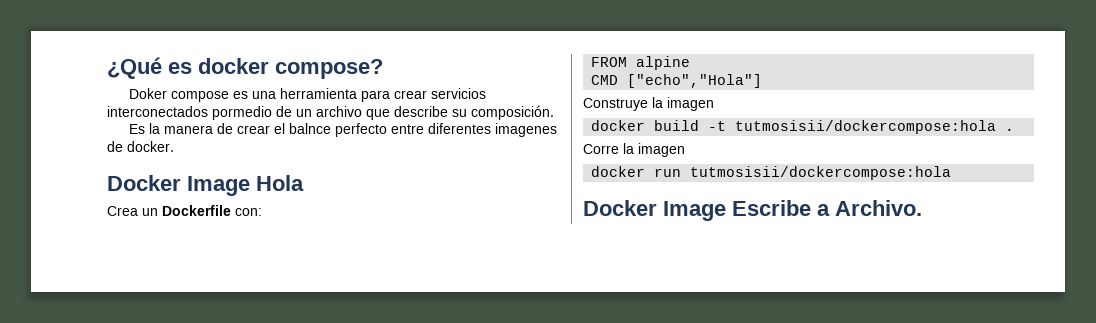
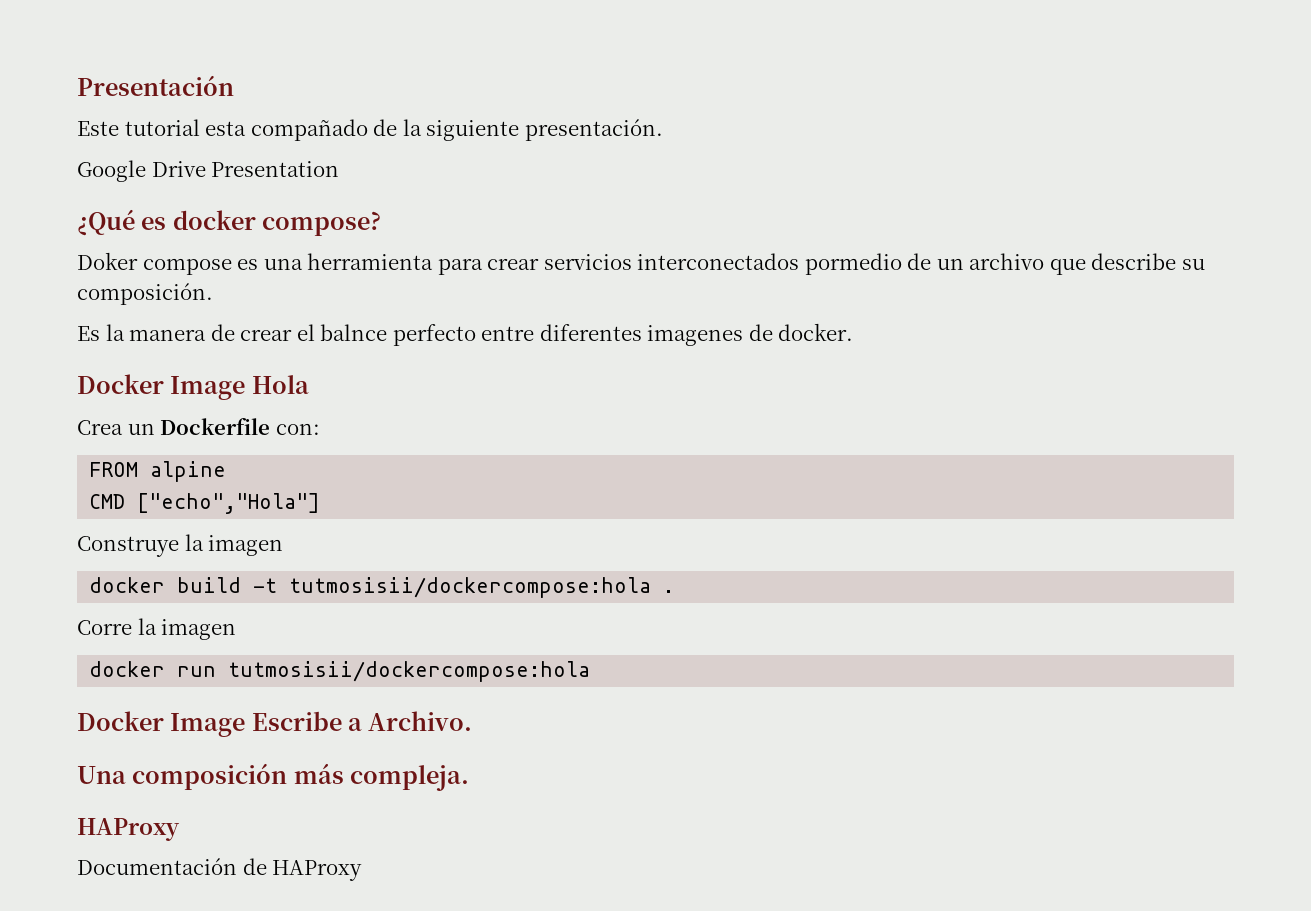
+ Presentación
+ Este tutorial esta compañado de la siguiente presentación.
+ Google Drive Presentation
+ Una composición más compleja.
+ HAProxy
+ Documentación de HAProxy

